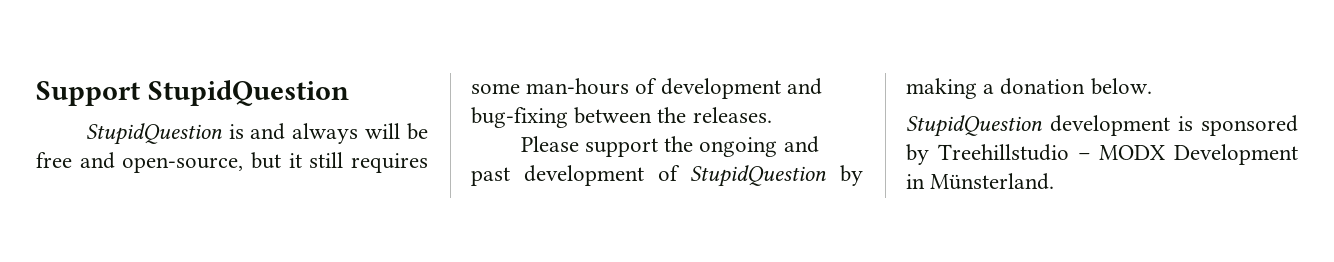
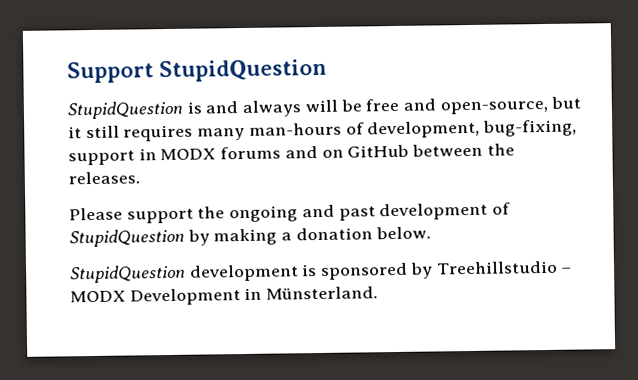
- StupidQuestion is and always will be free and open-source, but it still requires some man-hours of development and bug-fixing between the releases.
+ StupidQuestion is and always will be free and open-source, but it still requires many man-hours of development, bug-fixing, support in MODX forums and on GitHub between the releases.

